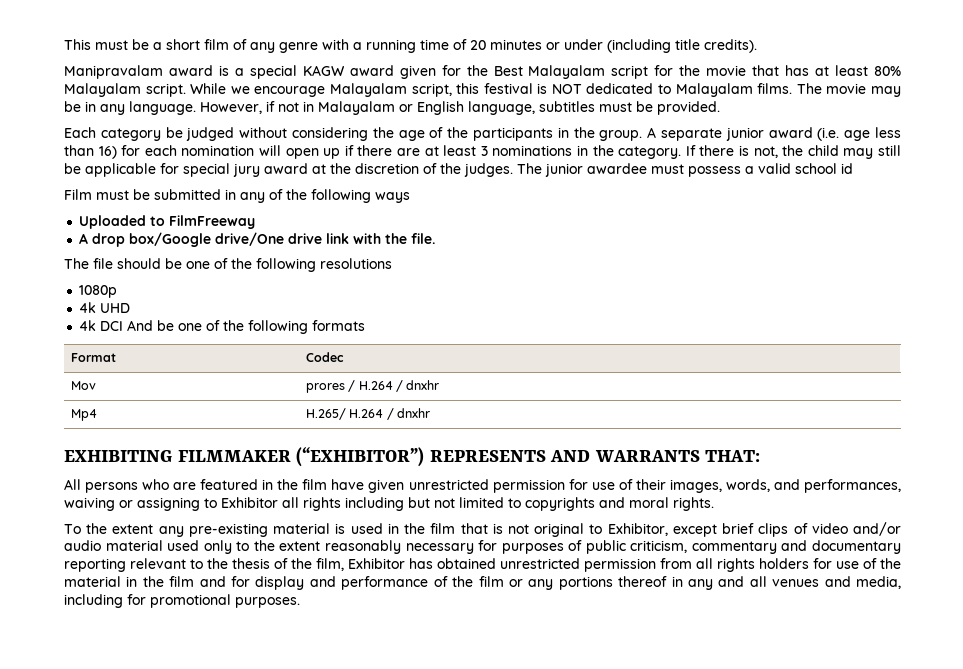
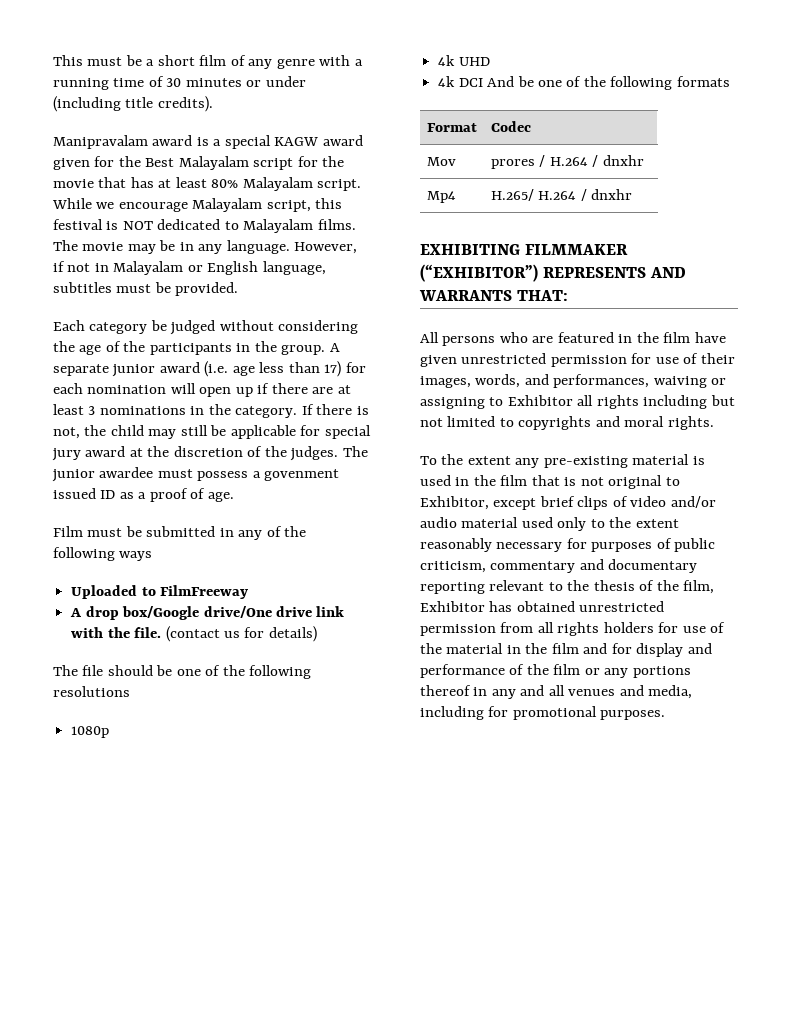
- This must be a short film of any genre with a running time of 20 minutes or under (including title credits).
+ This must be a short film of any genre with a running time of 30 minutes or under (including title credits).
- A separate junior award (i.e. age less than 16) for each nomination will open up if there are at least 3 nominations in the category.
+ A separate junior award (i.e. age less than 17) for each nomination will open up if there are at least 3 nominations in the category.
- The junior awardee must possess a valid school id
+ The junior awardee must possess a govenment issued ID as a proof of age.
+ (contact us for details)

